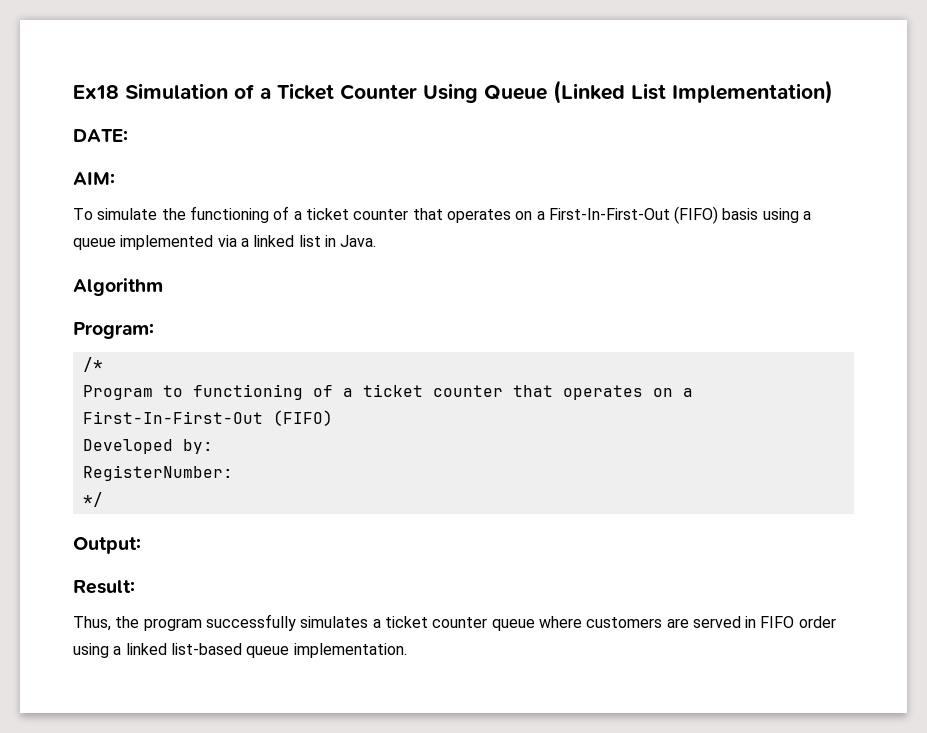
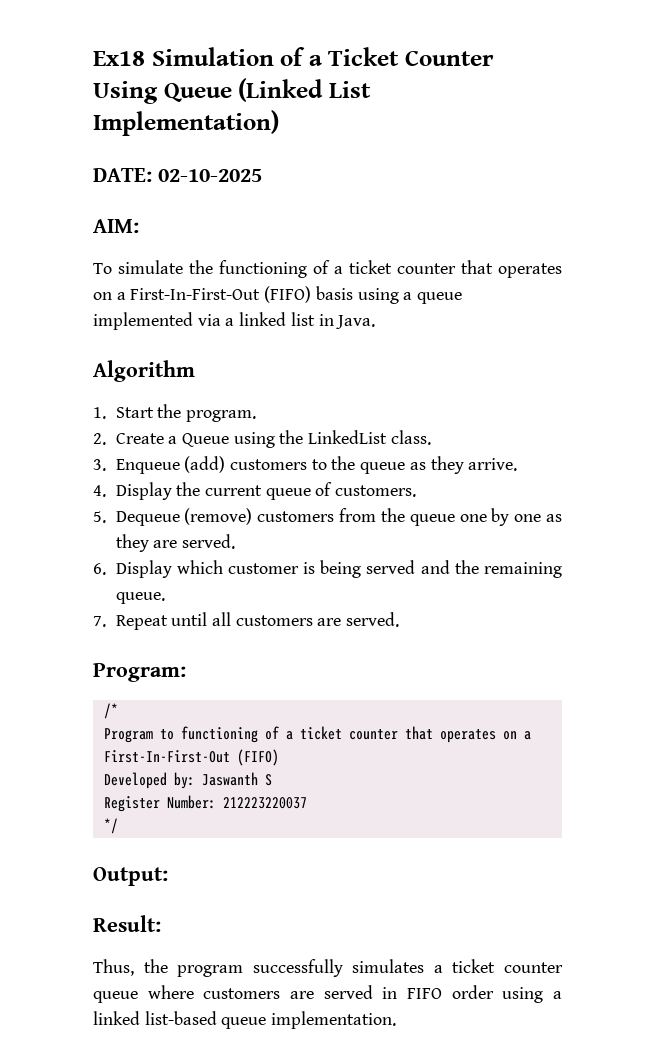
- DATE:
+ DATE: 02-10-2025
+ 1. Start the program.
+ 2. Create a Queue using the LinkedList class.
+ 3. Enqueue (add) customers to the queue as they arrive.
+ 4. Display the current queue of customers.
+ 5. Dequeue (remove) customers from the queue one by one as they are served.
+ 6. Display which customer is being served and the remaining queue.
+ 7. Repeat until all customers are served.
- Developed by:
- RegisterNumber:
+ Developed by: Jaswanth S
+ Register Number: 212223220037

